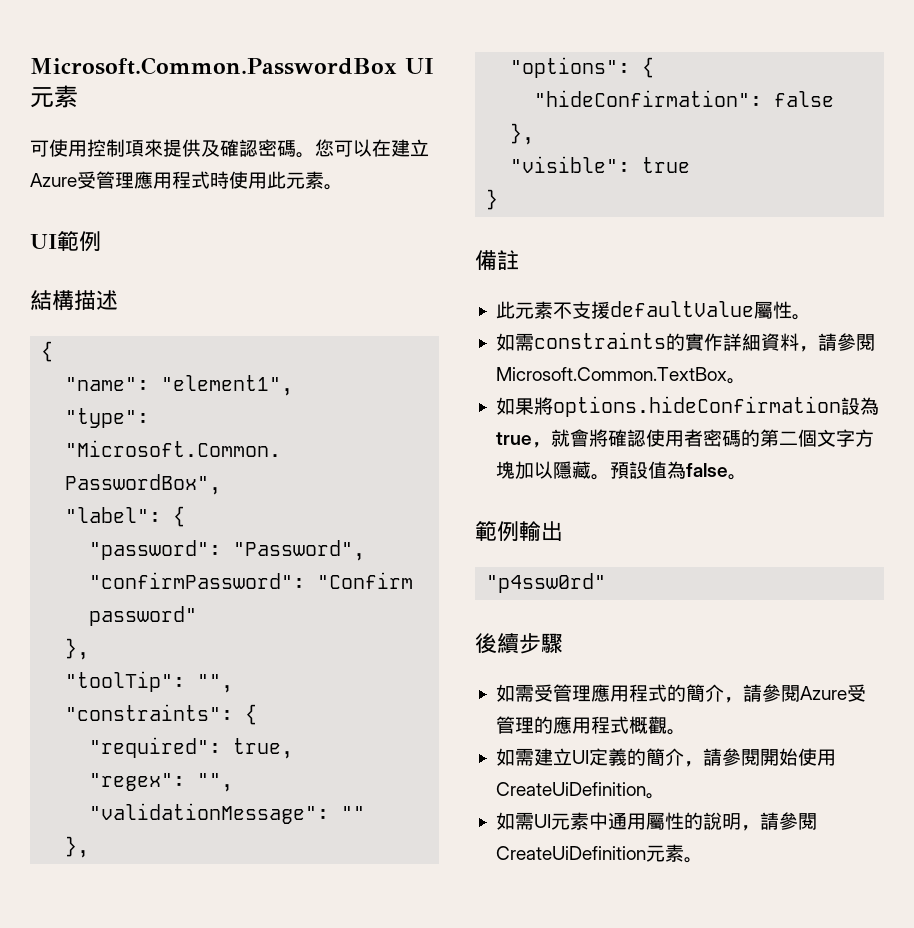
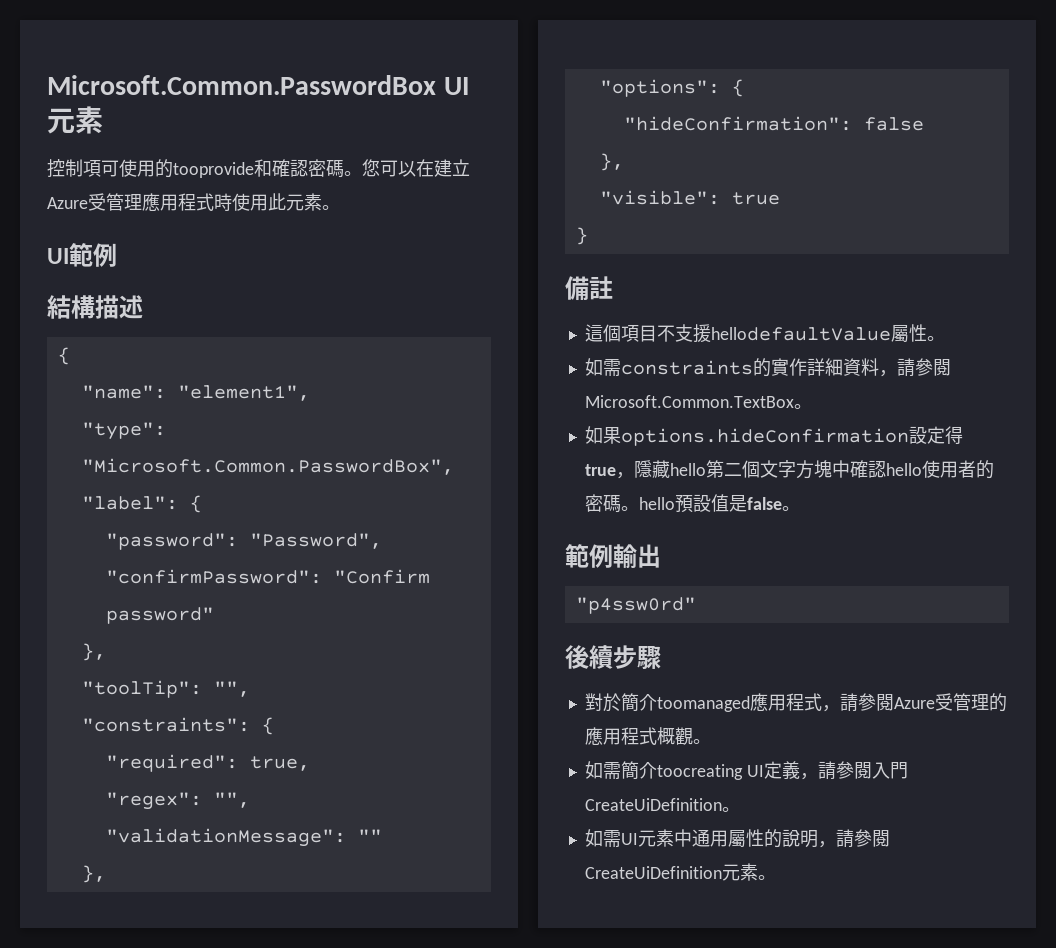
- 可使用控制項來提供及確認密碼。
+ 控制項可使用的tooprovide和確認密碼。
- 此元素不支援defaultValue屬性。
+ 這個項目不支援hellodefaultValue屬性。
- 如果將options.hideConfirmation設為true，就會將確認使用者密碼的第二個文字方塊加以隱藏。預設值為false。
+ 如果options.hideConfirmation設定得true，隱藏hello第二個文字方塊中確認hello使用者的密碼。hello預設值是false。
- 如需受管理應用程式的簡介，請參閱Azure受管理的應用程式概觀。
+ 對於簡介toomanaged應用程式，請參閱Azure受管理的應用程式概觀。
- 如需建立UI定義的簡介，請參閱開始使用CreateUiDefinition。
+ 如需簡介toocreating UI定義，請參閱入門CreateUiDefinition。

